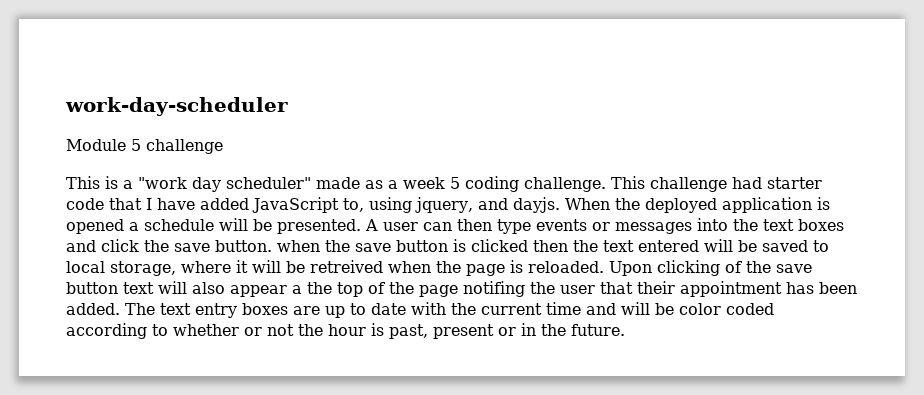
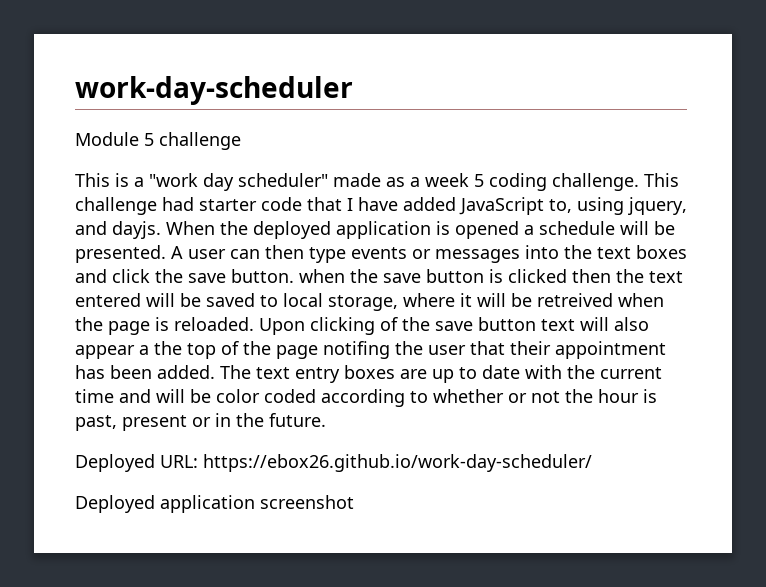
+ Deployed URL: https://ebox26.github.io/work-day-scheduler/
+ Deployed application screenshot

